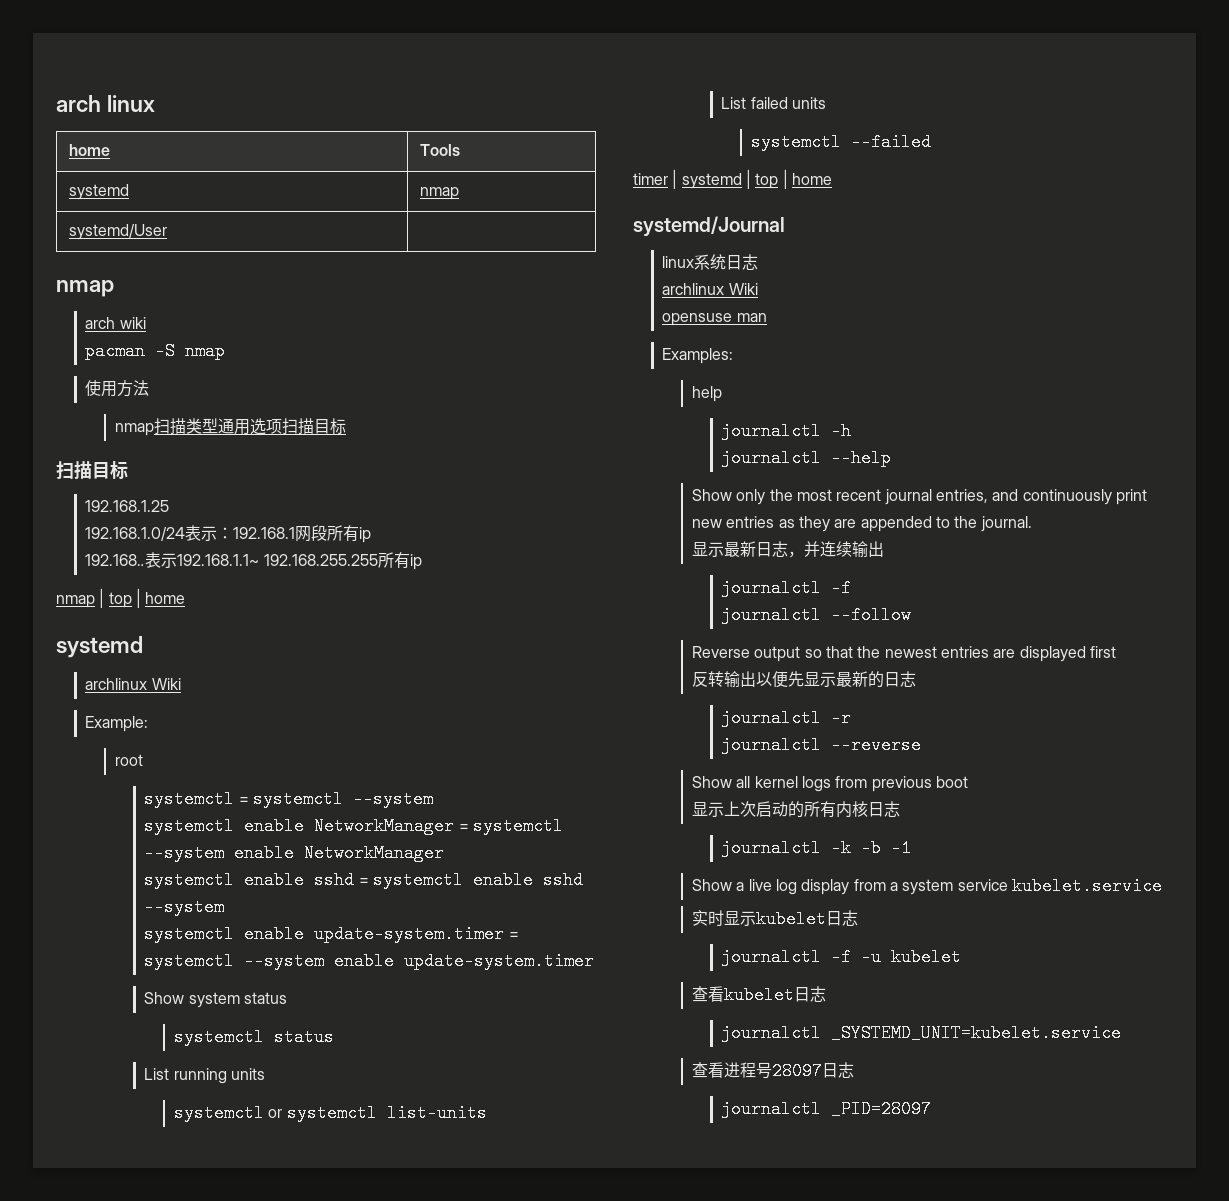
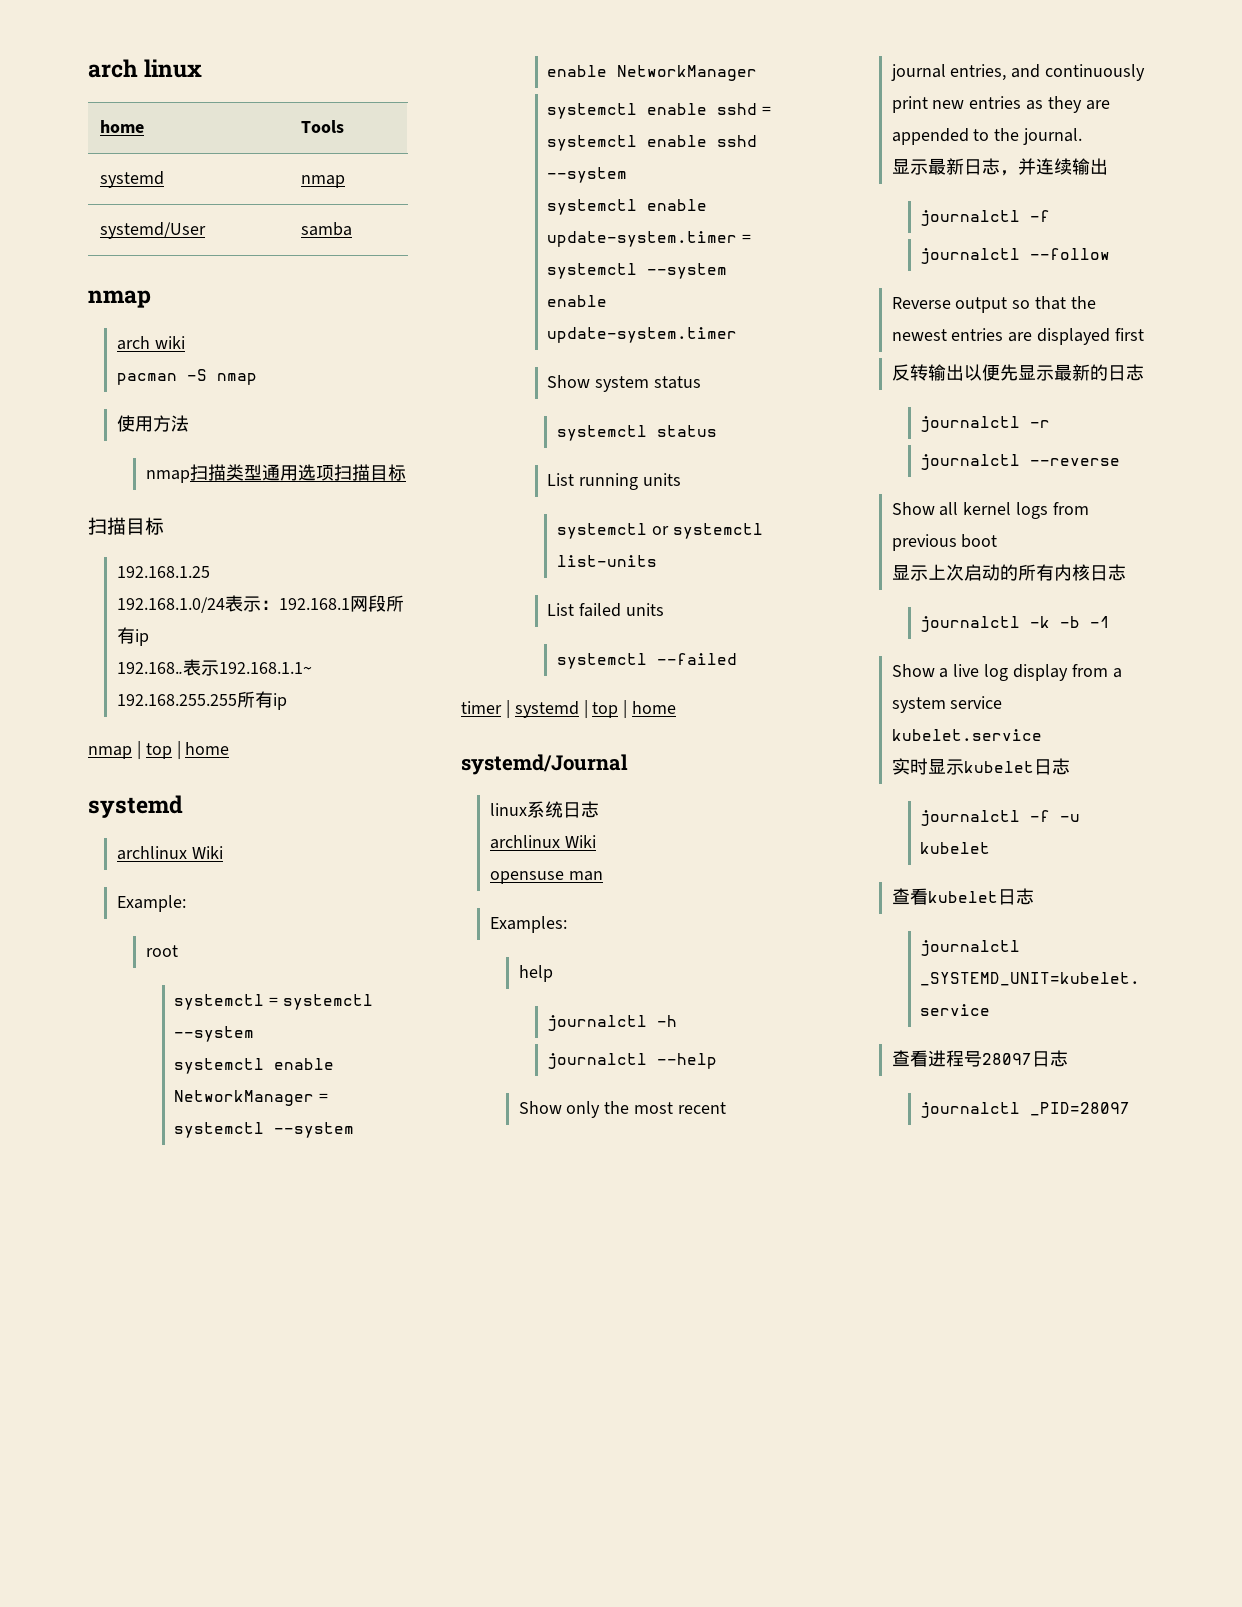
- systemd/User |
+ systemd/User | samba

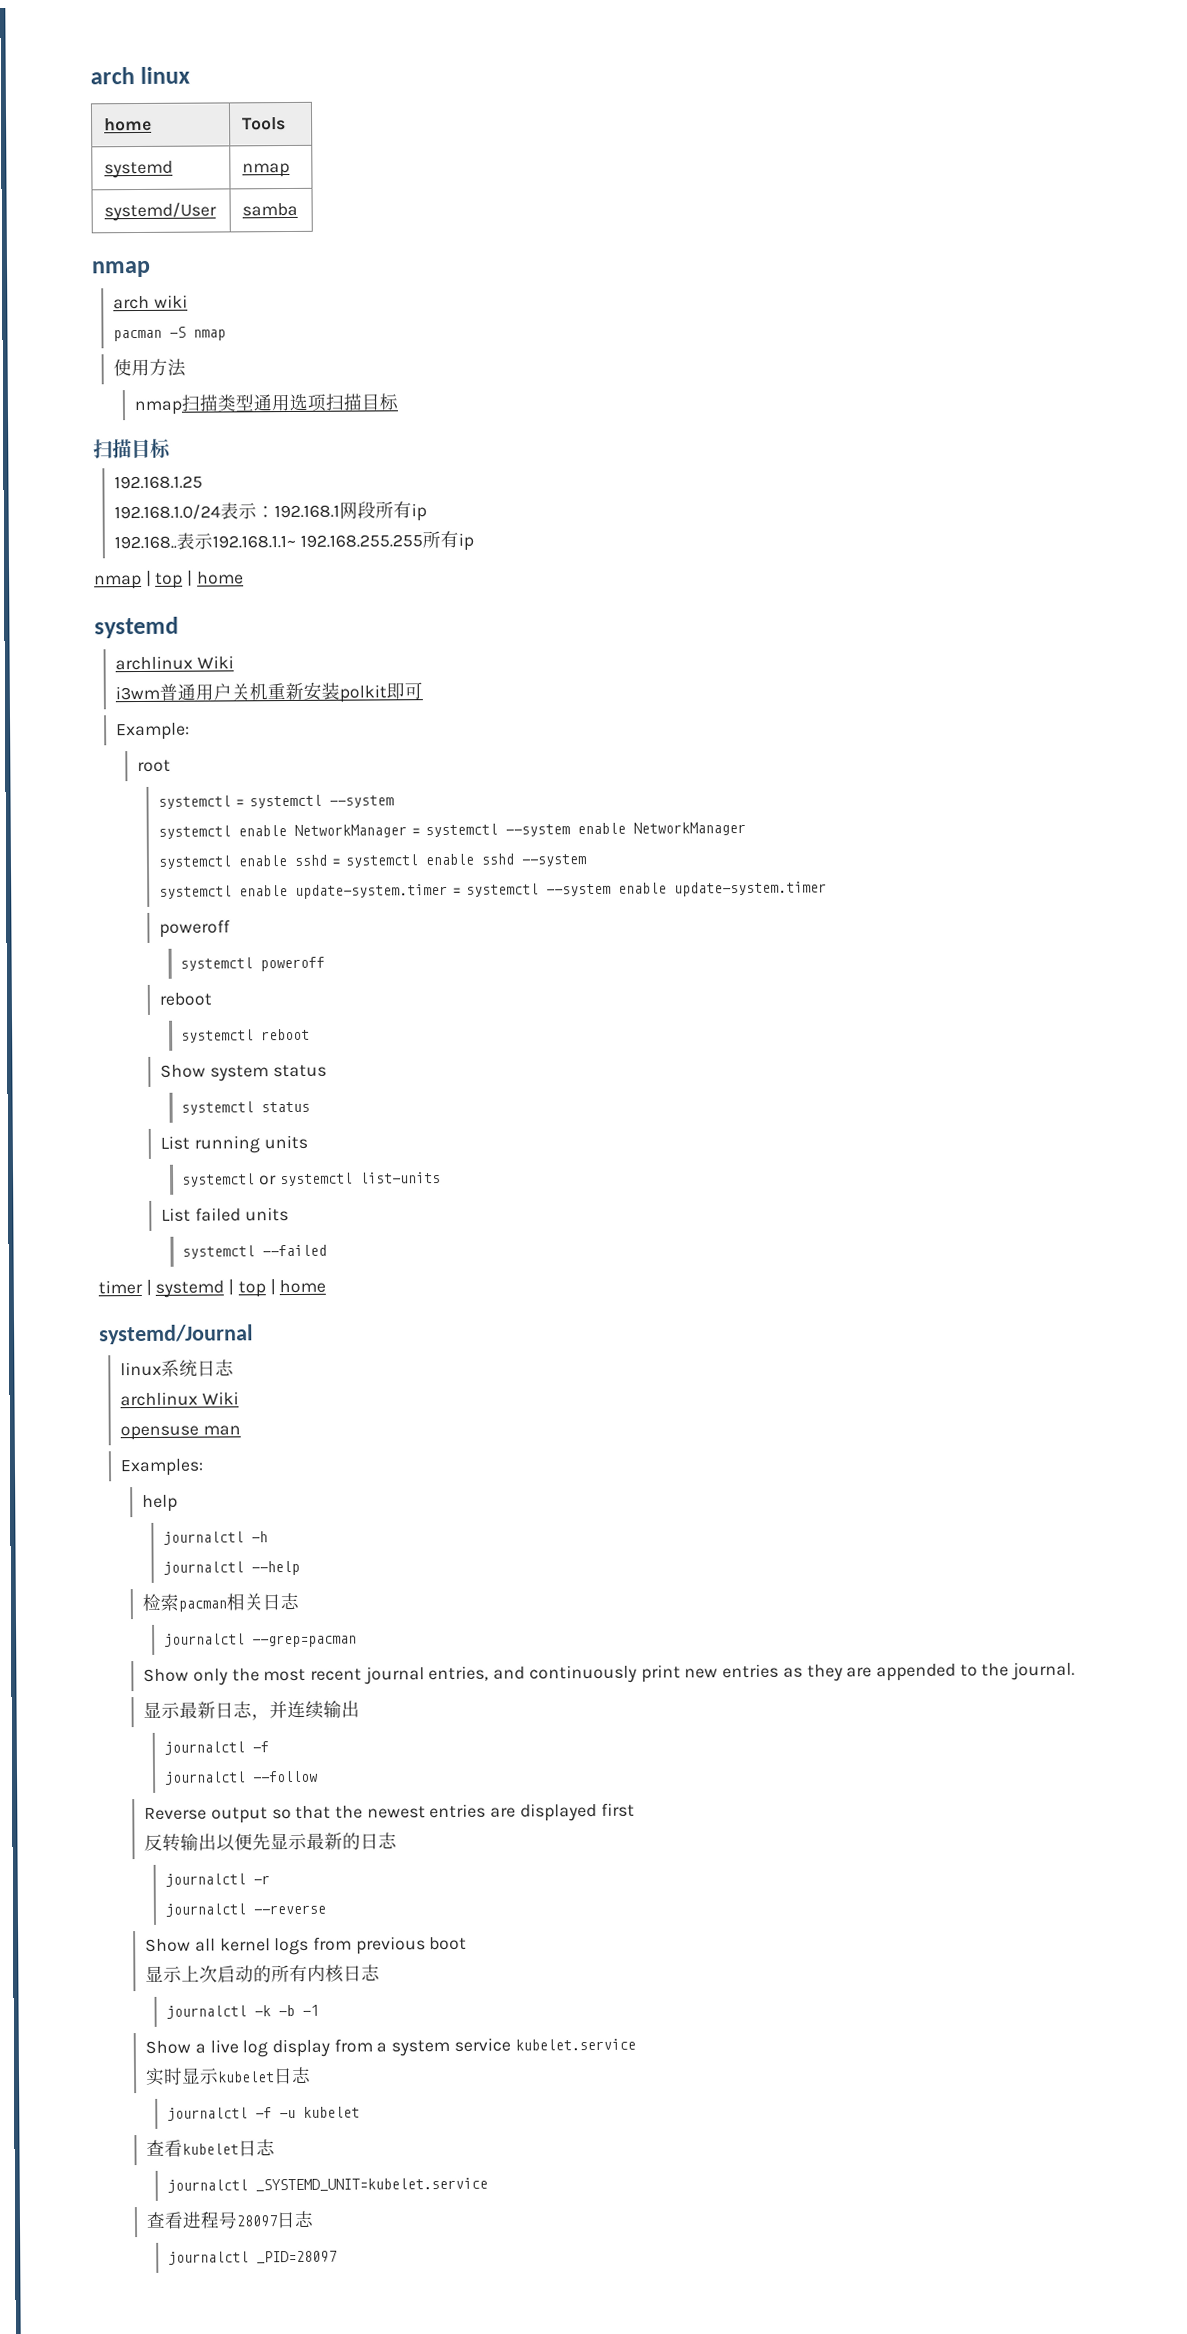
+ i3wm普通用户关机重新安装polkit即可
  systemctl enable update-system.timer = systemctl --system enable update-system.timer
+ poweroff
+ systemctl poweroff
+ reboot
+ systemctl reboot
+ 检索pacman相关日志
+ journalctl --grep=pacman

